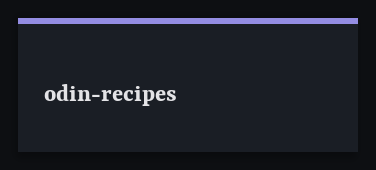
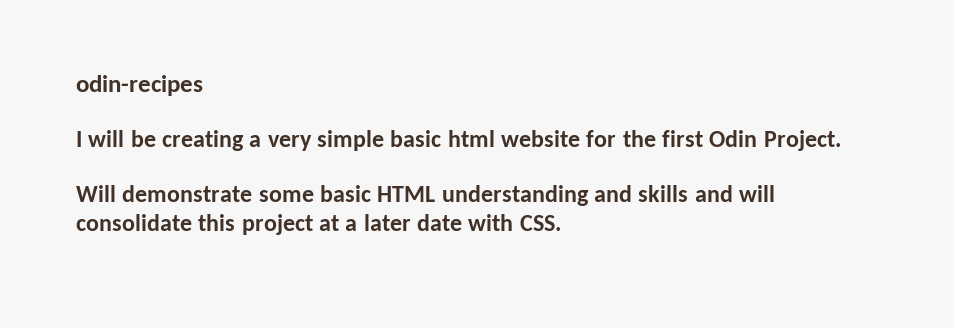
+ I will be creating a very simple basic html website for the first Odin Project.
+ Will demonstrate some basic HTML understanding and skills and will consolidate this project at a later date with CSS.

